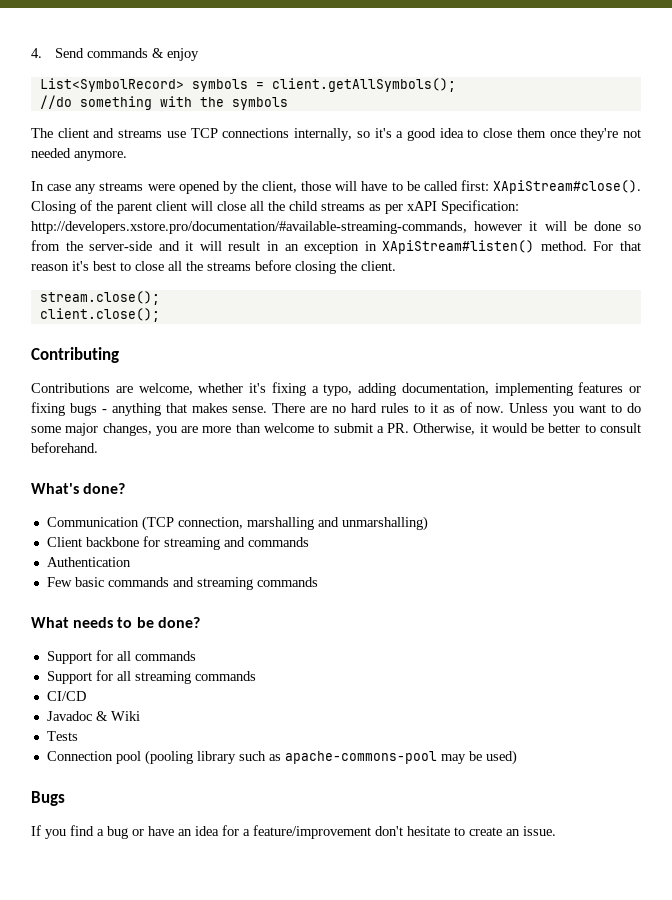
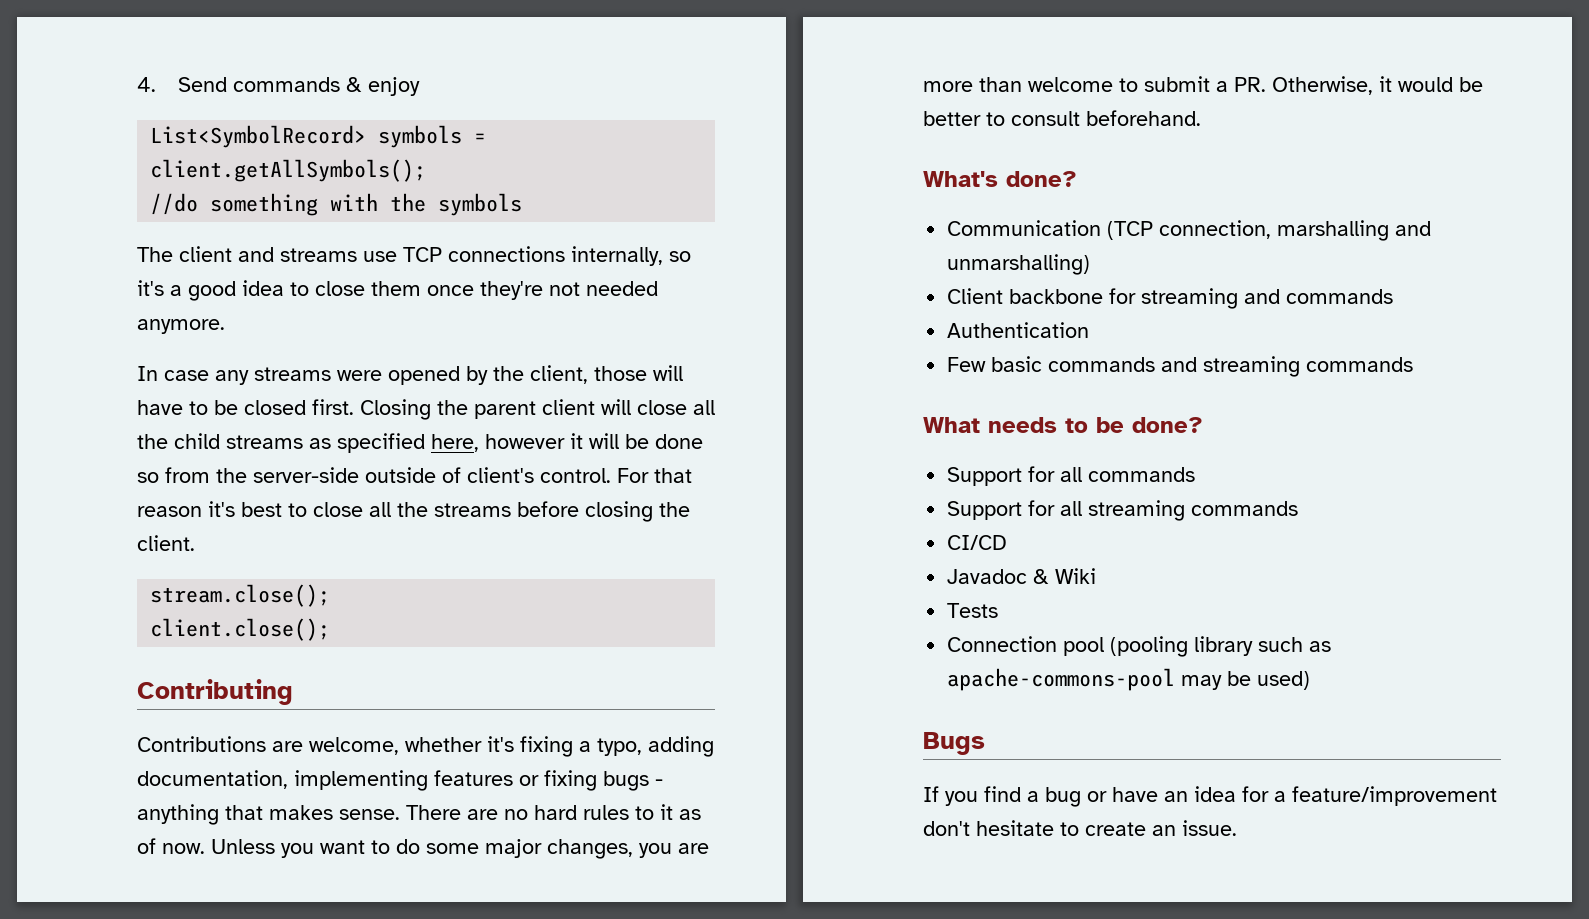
- In case any streams were opened by the client, those will have to be called first: XApiStream#close(). Closing of the parent client will close all the child streams as per xAPI Specification: http://developers.xstore.pro/documentation/#available-streaming-commands, however it will be done so from the server-side and it will result in an exception in XApiStream#listen() method.
+ In case any streams were opened by the client, those will have to be closed first. Closing the parent client will close all the child streams as specified here, however it will be done so from the server-side outside of client's control.

